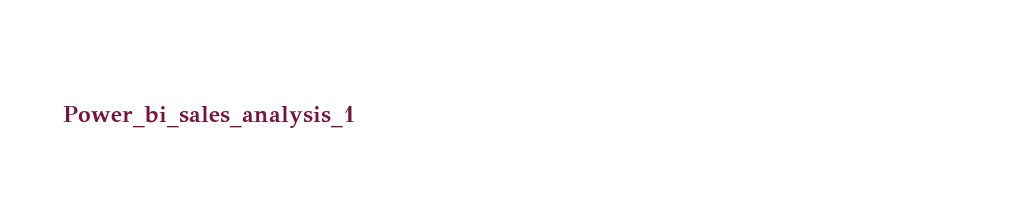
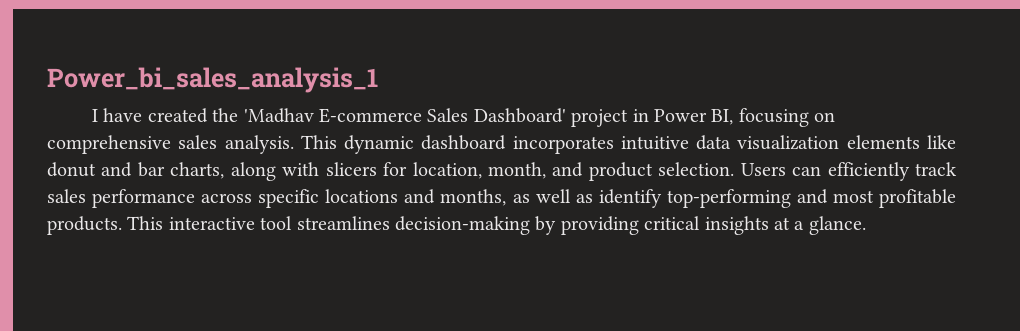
+ I have created the 'Madhav E-commerce Sales Dashboard' project in Power BI, focusing on comprehensive sales analysis. This dynamic dashboard incorporates intuitive data visualization elements like donut and bar charts, along with slicers for location, month, and product selection. Users can efficiently track sales performance across specific locations and months, as well as identify top-performing and most profitable products. This interactive tool streamlines decision-making by providing critical insights at a glance.

